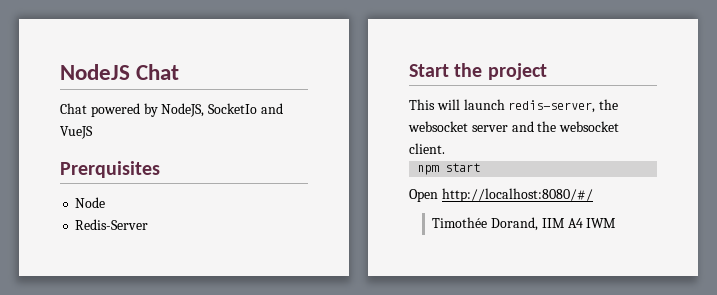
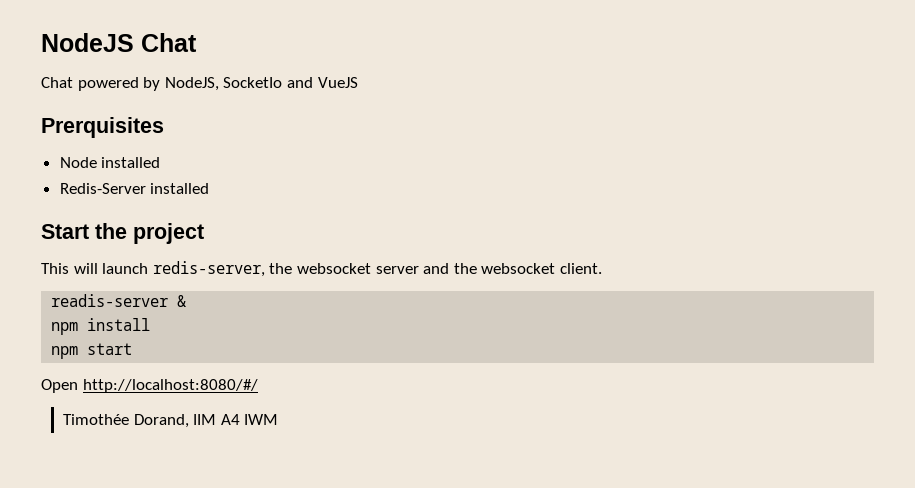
- Node
+ Node installed
- Redis-Server
+ Redis-Server installed
+ readis-server &
+ npm install

